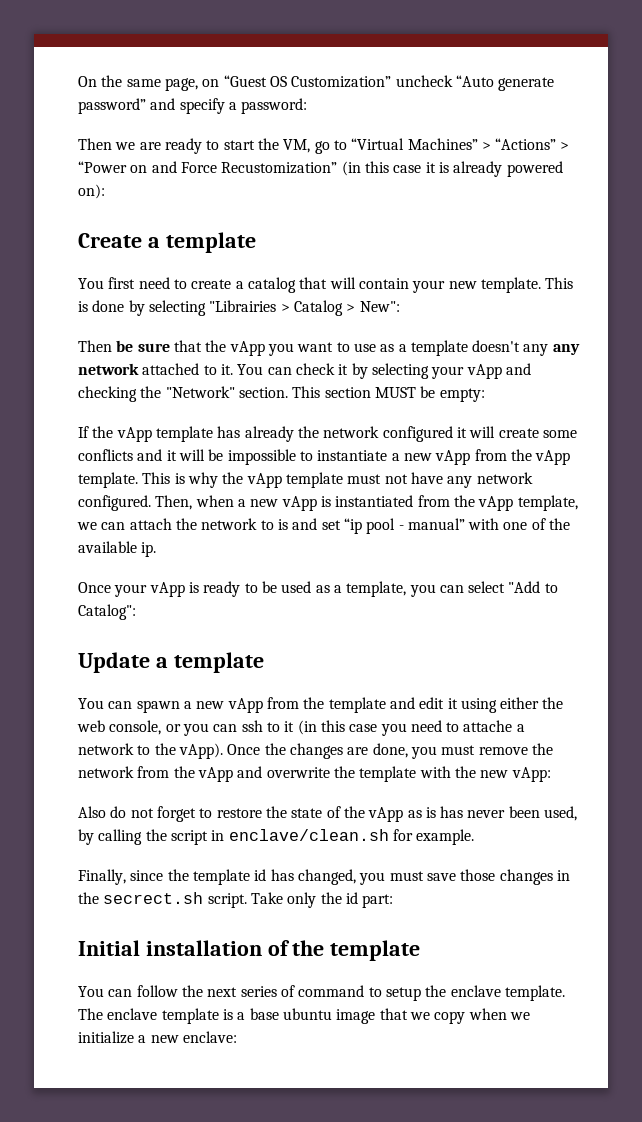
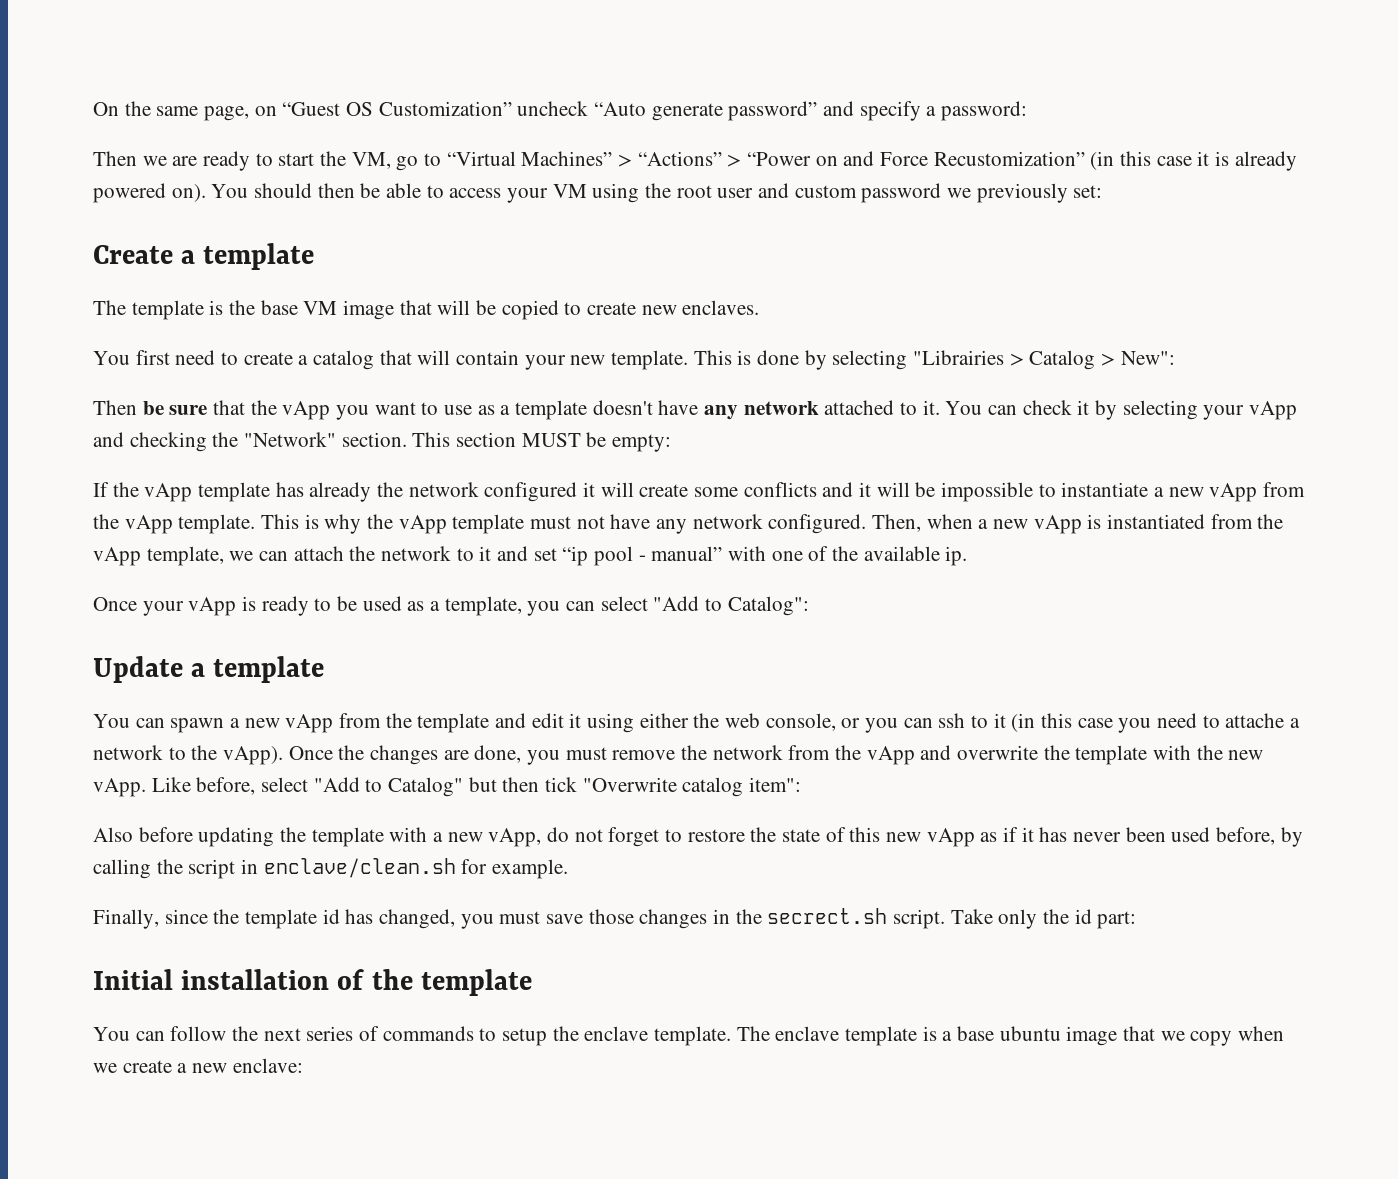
- Then we are ready to start the VM, go to “Virtual Machines” > “Actions” > “Power on and Force Recustomization” (in this case it is already powered on):
+ Then we are ready to start the VM, go to “Virtual Machines” > “Actions” > “Power on and Force Recustomization” (in this case it is already powered on). You should then be able to access your VM using the root user and custom password we previously set:
  Create a template
+ The template is the base VM image that will be copied to create new enclaves.
- Then be sure that the vApp you want to use as a template doesn't any any network attached to it.
+ Then be sure that the vApp you want to use as a template doesn't have any network attached to it.
- Then, when a new vApp is instantiated from the vApp template, we can attach the network to is and set “ip pool - manual” with one of the available ip.
+ Then, when a new vApp is instantiated from the vApp template, we can attach the network to it and set “ip pool - manual” with one of the available ip.
- Once the changes are done, you must remove the network from the vApp and overwrite the template with the new vApp:
- Also do not forget to restore the state of the vApp as is has never been used, by calling the script in enclave/clean.sh for example.
+ Once the changes are done, you must remove the network from the vApp and overwrite the template with the new vApp. Like before, select "Add to Catalog" but then tick "Overwrite catalog item":
+ Also before updating the template with a new vApp, do not forget to restore the state of this new vApp as if it has never been used before, by calling the script in enclave/clean.sh for example.
- You can follow the next series of command to setup the enclave template.
+ You can follow the next series of commands to setup the enclave template.
- The enclave template is a base ubuntu image that we copy when we initialize a new enclave:
+ The enclave template is a base ubuntu image that we copy when we create a new enclave:

